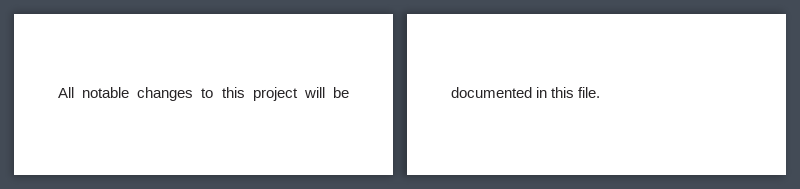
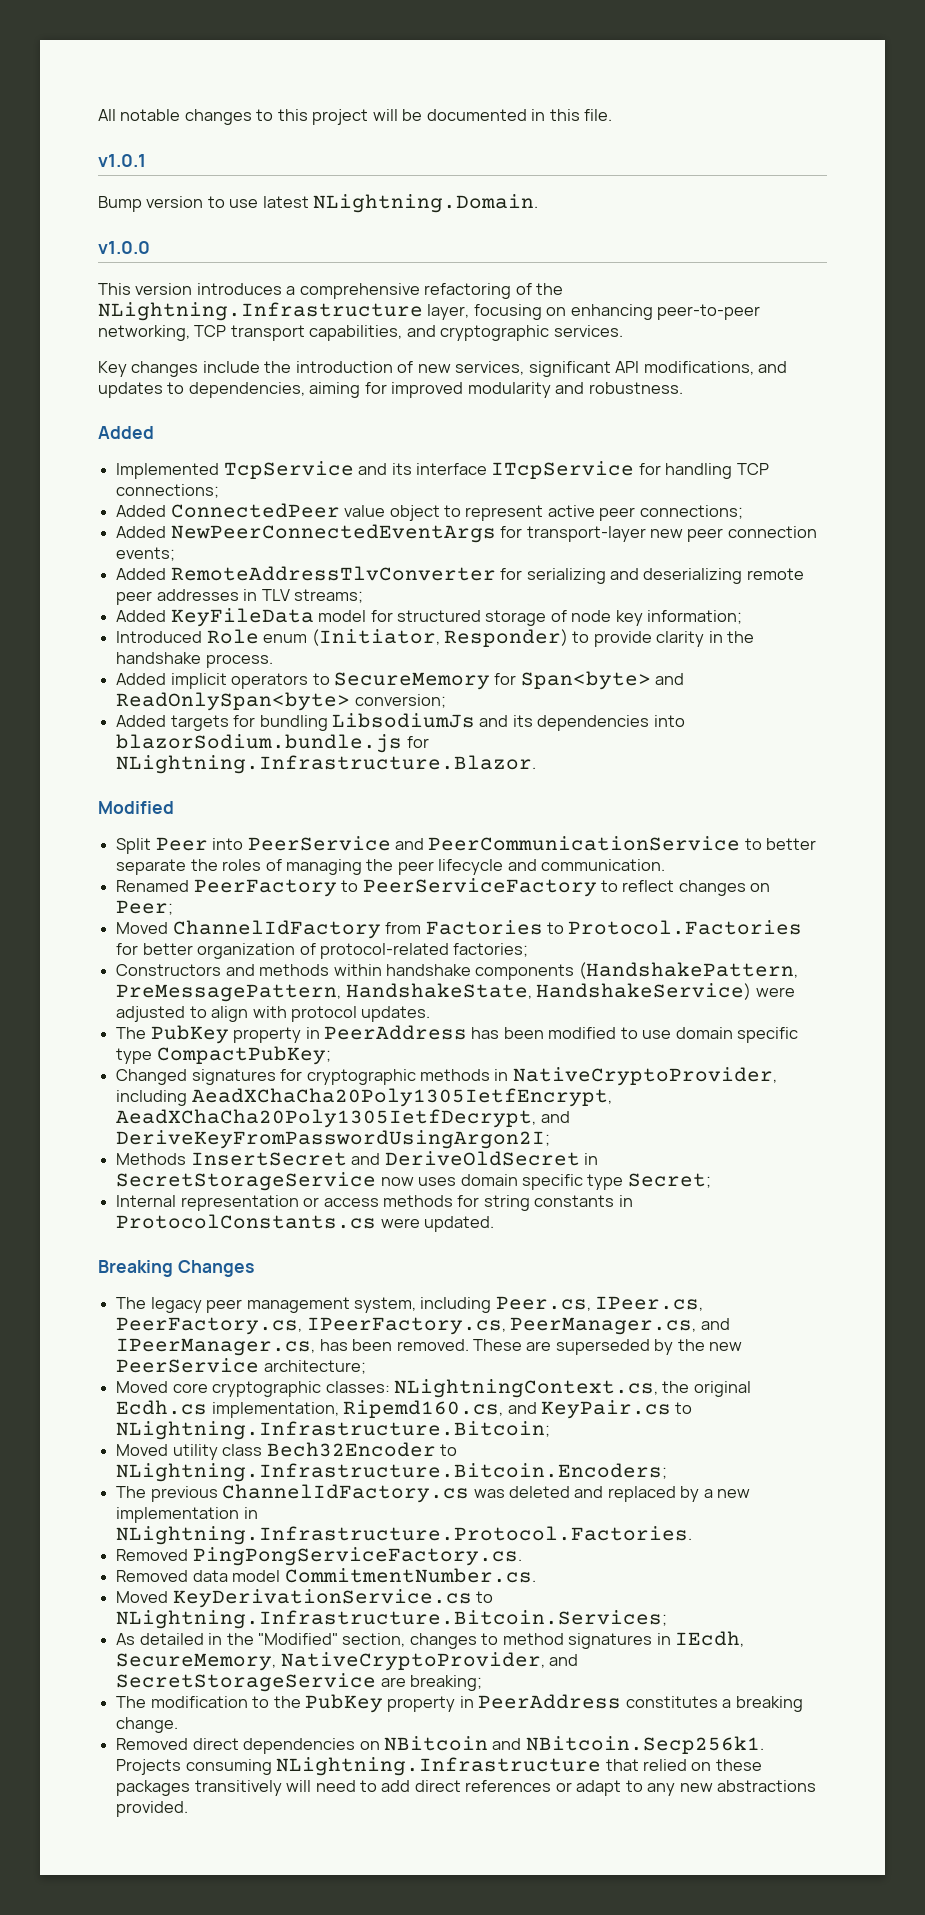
+ v1.0.1
+ Bump version to use latest NLightning.Domain.
+ v1.0.0
+ This version introduces a comprehensive refactoring of the NLightning.Infrastructure layer, focusing on enhancing peer-to-peer networking, TCP transport capabilities, and cryptographic services.
+ Key changes include the introduction of new services, significant API modifications, and updates to dependencies, aiming for improved modularity and robustness.
+ Added
+ Implemented TcpService and its interface ITcpService for handling TCP connections;
+ Added ConnectedPeer value object to represent active peer connections;
+ Added NewPeerConnectedEventArgs for transport-layer new peer connection events;
+ Added RemoteAddressTlvConverter for serializing and deserializing remote peer addresses in TLV streams;
+ Added KeyFileData model for structured storage of node key information;
+ Introduced Role enum (Initiator, Responder) to provide clarity in the handshake process.
+ Added implicit operators to SecureMemory for Span<byte> and ReadOnlySpan<byte> conversion;
+ Added targets for bundling LibsodiumJs and its dependencies into blazorSodium.bundle.js for NLightning.Infrastructure.Blazor.
+ Modified
+ Split Peer into PeerService and PeerCommunicationService to better separate the roles of managing the peer lifecycle and communication.
+ Renamed PeerFactory to PeerServiceFactory to reflect changes on Peer;
+ Moved ChannelIdFactory from Factories to Protocol.Factories for better organization of protocol-related factories;
+ Constructors and methods within handshake components (HandshakePattern, PreMessagePattern, HandshakeState, HandshakeService) were adjusted to align with protocol updates.
+ The PubKey property in PeerAddress has been modified to use domain specific type CompactPubKey;
+ Changed signatures for cryptographic methods in NativeCryptoProvider, including AeadXChaCha20Poly1305IetfEncrypt, AeadXChaCha20Poly1305IetfDecrypt, and DeriveKeyFromPasswordUsingArgon2I;
+ Methods InsertSecret and DeriveOldSecret in SecretStorageService now uses domain specific type Secret;
+ Internal representation or access methods for string constants in ProtocolConstants.cs were updated.
+ Breaking Changes
+ The legacy peer management system, including Peer.cs, IPeer.cs, PeerFactory.cs, IPeerFactory.cs, PeerManager.cs, and IPeerManager.cs, has been removed. These are superseded by the new PeerService architecture;
+ Moved core cryptographic classes: NLightningContext.cs, the original Ecdh.cs implementation, Ripemd160.cs, and KeyPair.cs to NLightning.Infrastructure.Bitcoin;
+ Moved utility class Bech32Encoder to NLightning.Infrastructure.Bitcoin.Encoders;
+ The previous ChannelIdFactory.cs was deleted and replaced by a new implementation in NLightning.Infrastructure.Protocol.Factories.
+ Removed PingPongServiceFactory.cs.
+ Removed data model CommitmentNumber.cs.
+ Moved KeyDerivationService.cs to NLightning.Infrastructure.Bitcoin.Services;
+ As detailed in the "Modified" section, changes to method signatures in IEcdh, SecureMemory, NativeCryptoProvider, and SecretStorageService are breaking;
+ The modification to the PubKey property in PeerAddress constitutes a breaking change.
+ Removed direct dependencies on NBitcoin and NBitcoin.Secp256k1. Projects consuming NLightning.Infrastructure that relied on these packages transitively will need to add direct references or adapt to any new abstractions provided.

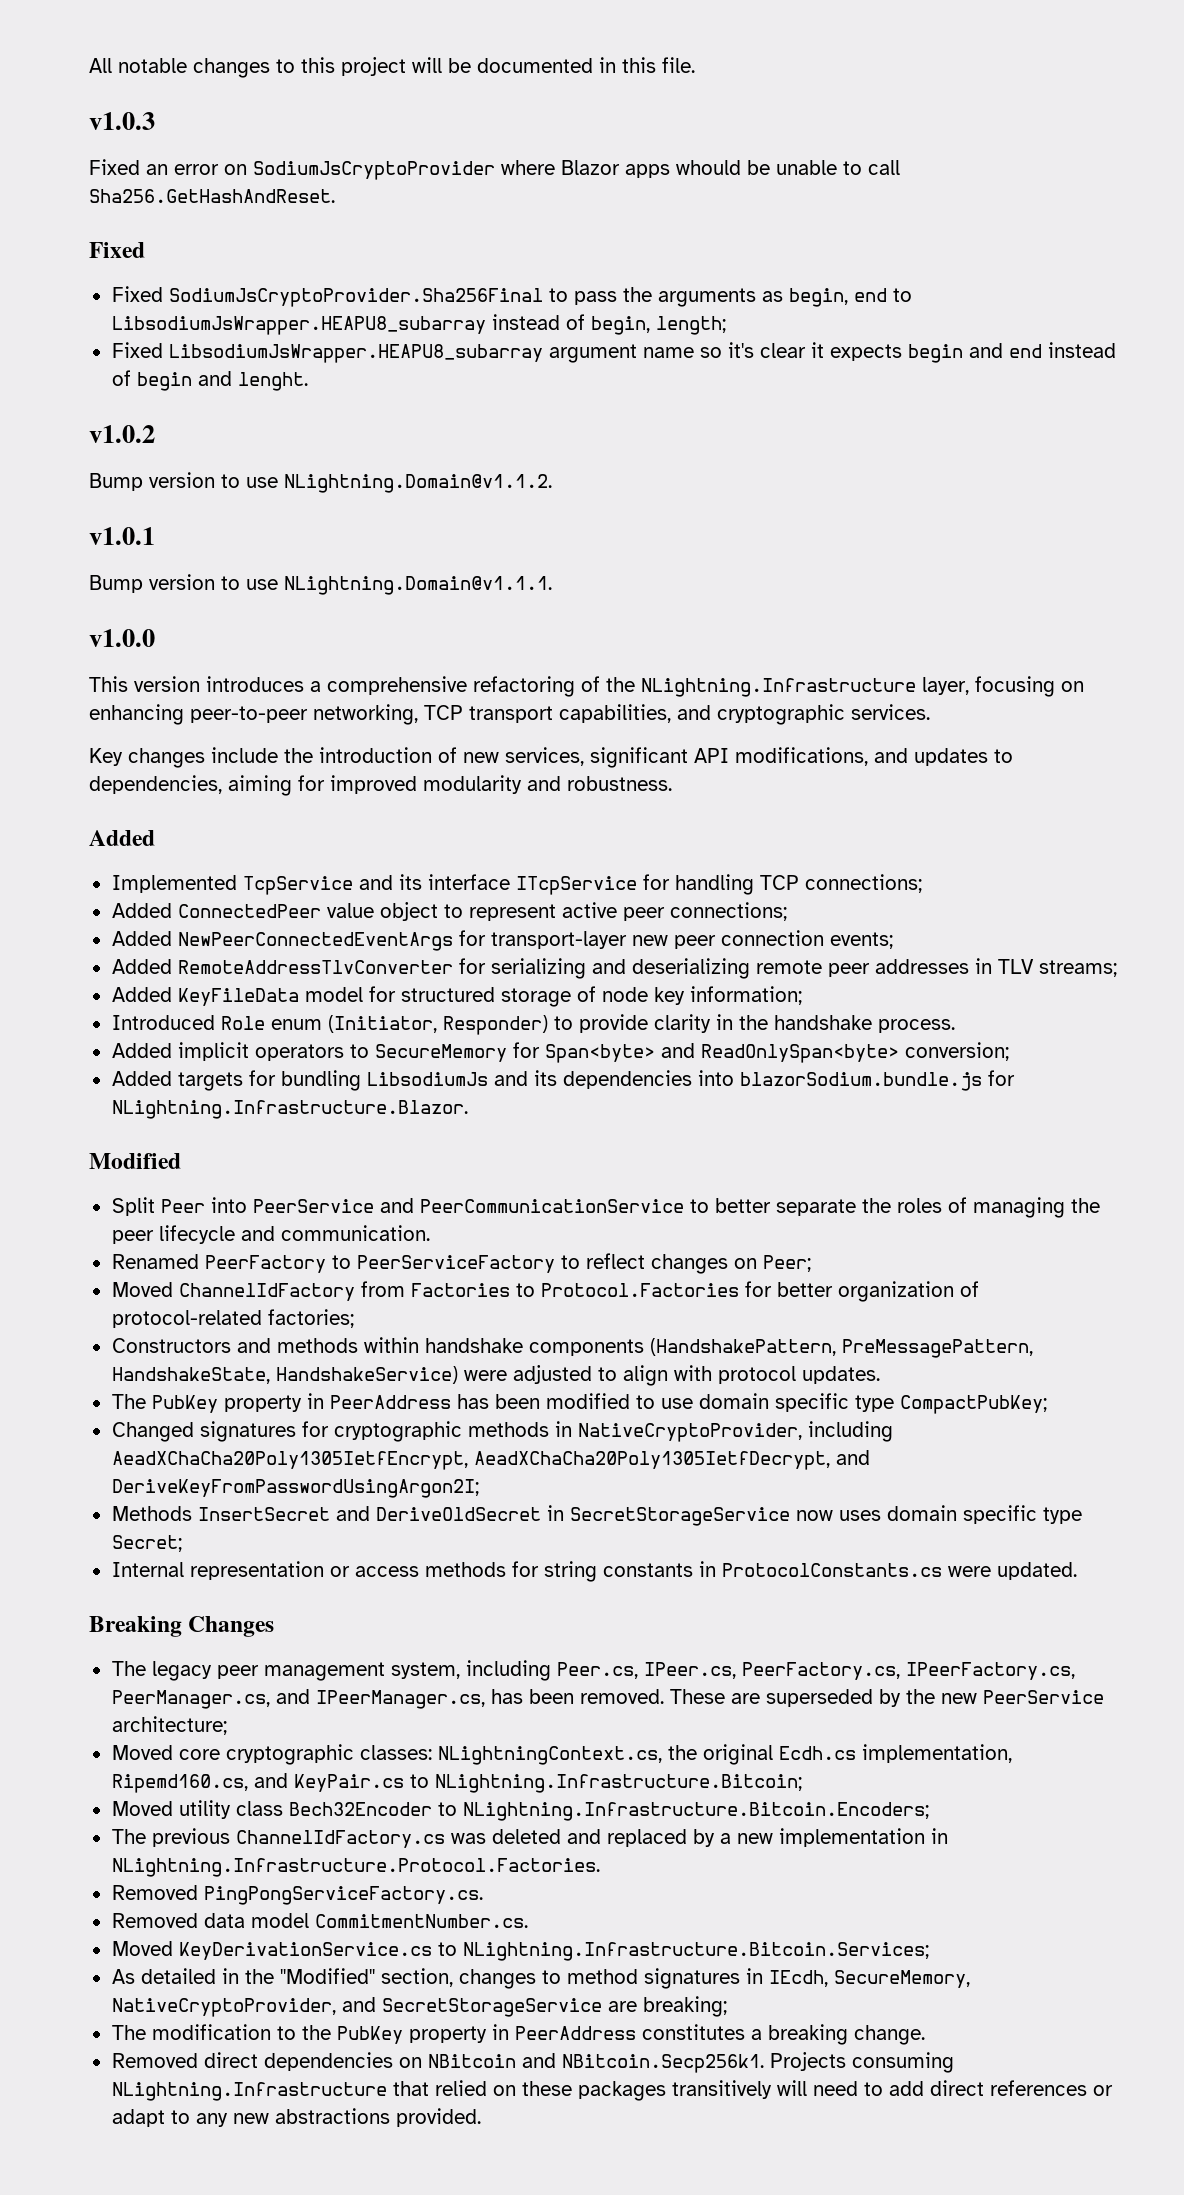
+ v1.0.3
+ Fixed an error on SodiumJsCryptoProvider where Blazor apps whould be unable to call Sha256.GetHashAndReset.
+ Fixed
+ Fixed SodiumJsCryptoProvider.Sha256Final to pass the arguments as begin, end to LibsodiumJsWrapper.HEAPU8_subarray instead of begin, length;
+ Fixed LibsodiumJsWrapper.HEAPU8_subarray argument name so it's clear it expects begin and end instead of begin and lenght.
+ v1.0.2
+ Bump version to use NLightning.Domain@v1.1.2.
- Bump version to use latest NLightning.Domain.
+ Bump version to use NLightning.Domain@v1.1.1.

